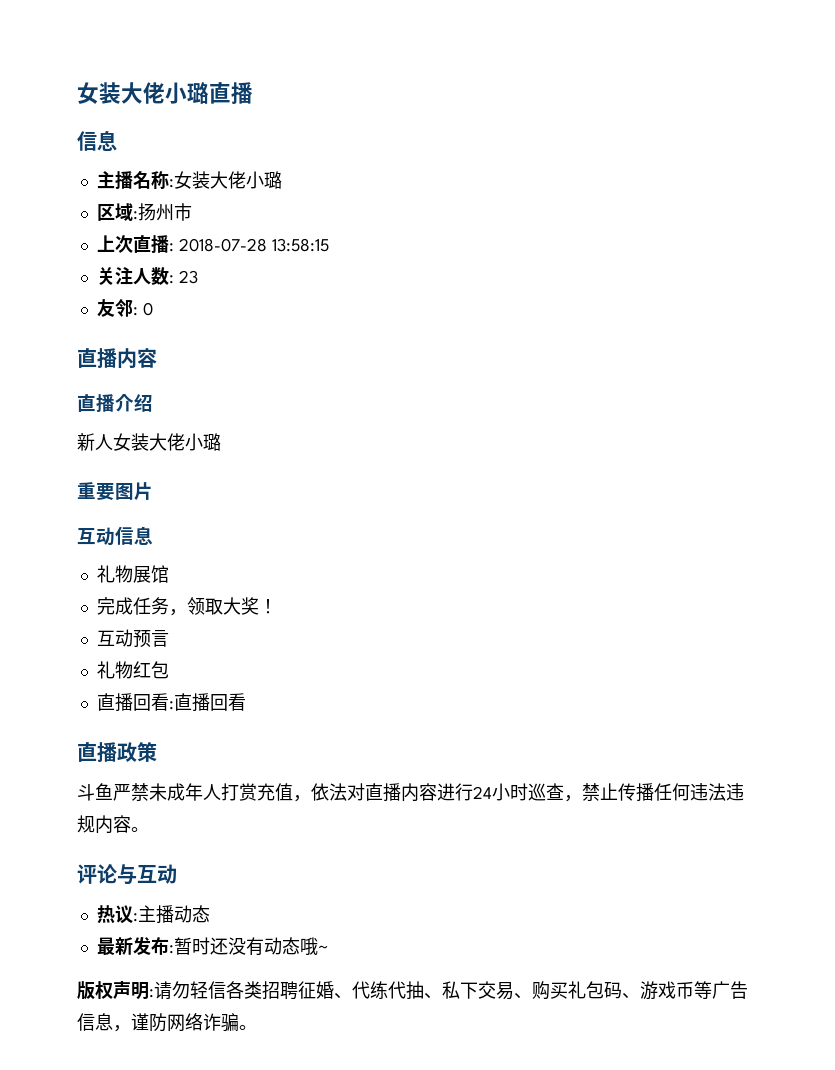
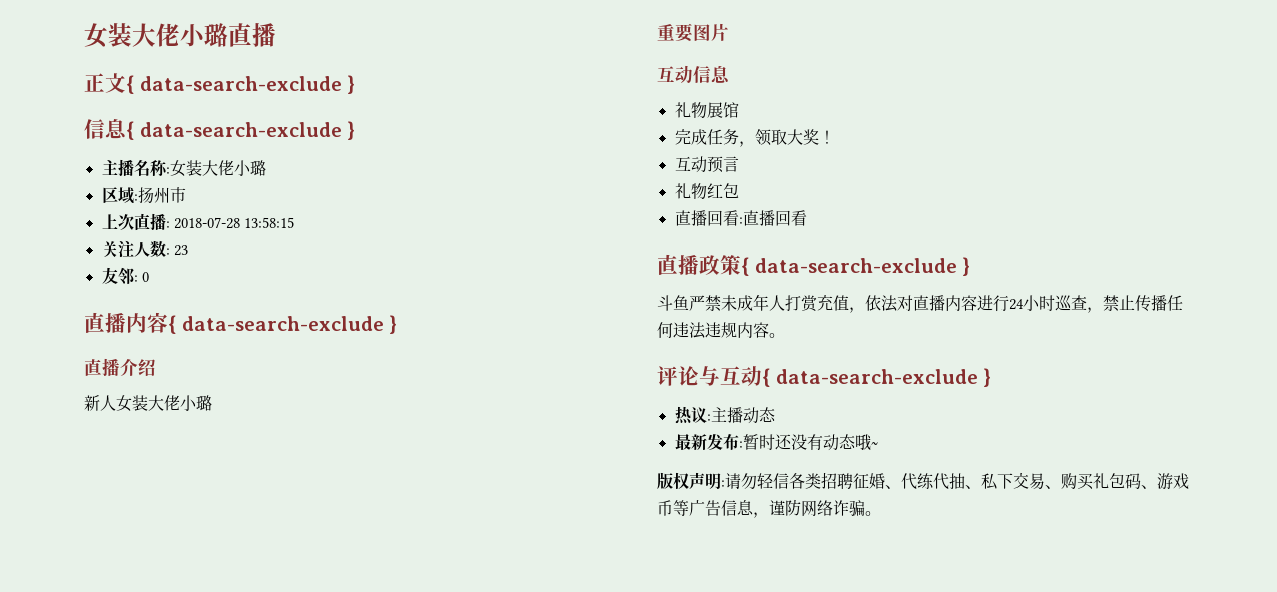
  女装大佬小璐直播
- 信息
+ 正文{ data-search-exclude }
+ 信息{ data-search-exclude }
  友邻: 0
- 直播内容
+ 直播内容{ data-search-exclude }
- 直播政策
+ 直播政策{ data-search-exclude }
- 评论与互动
+ 评论与互动{ data-search-exclude }

